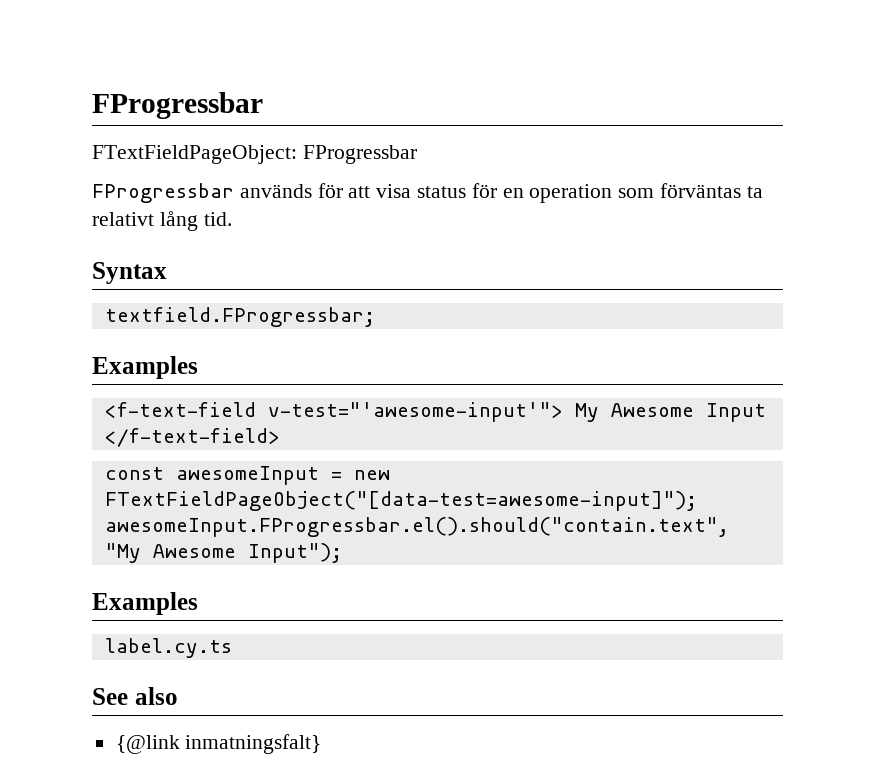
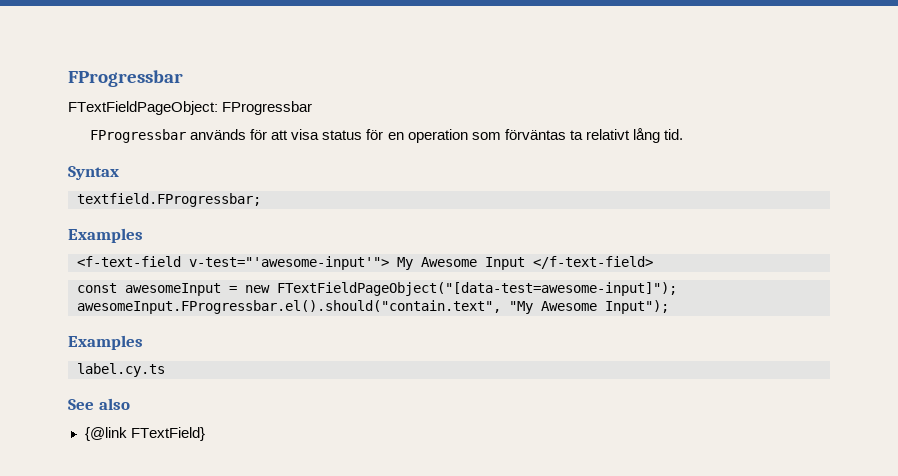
- {@link inmatningsfalt}
+ {@link FTextField}

